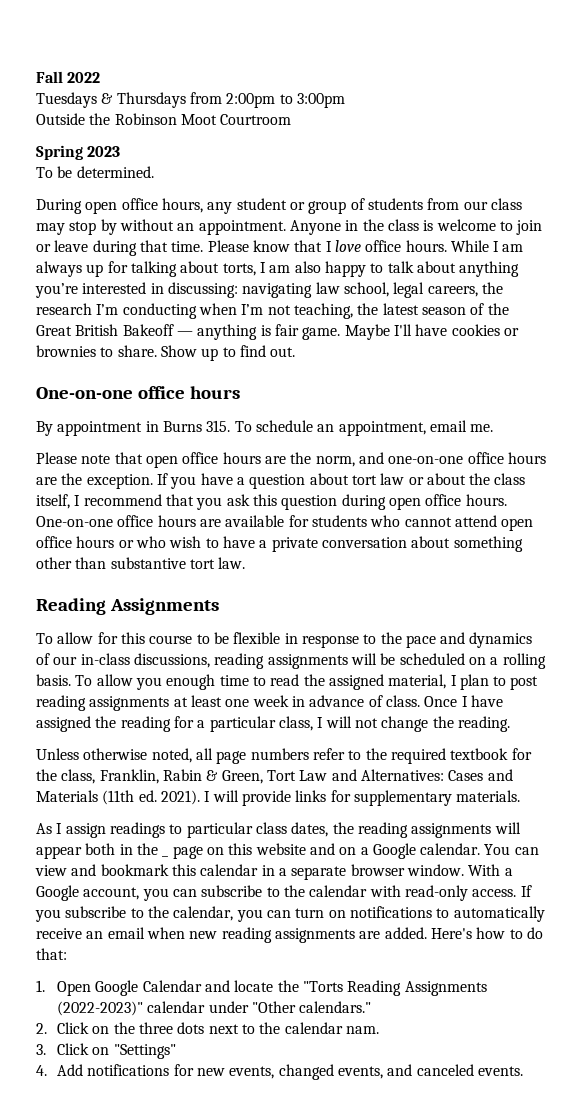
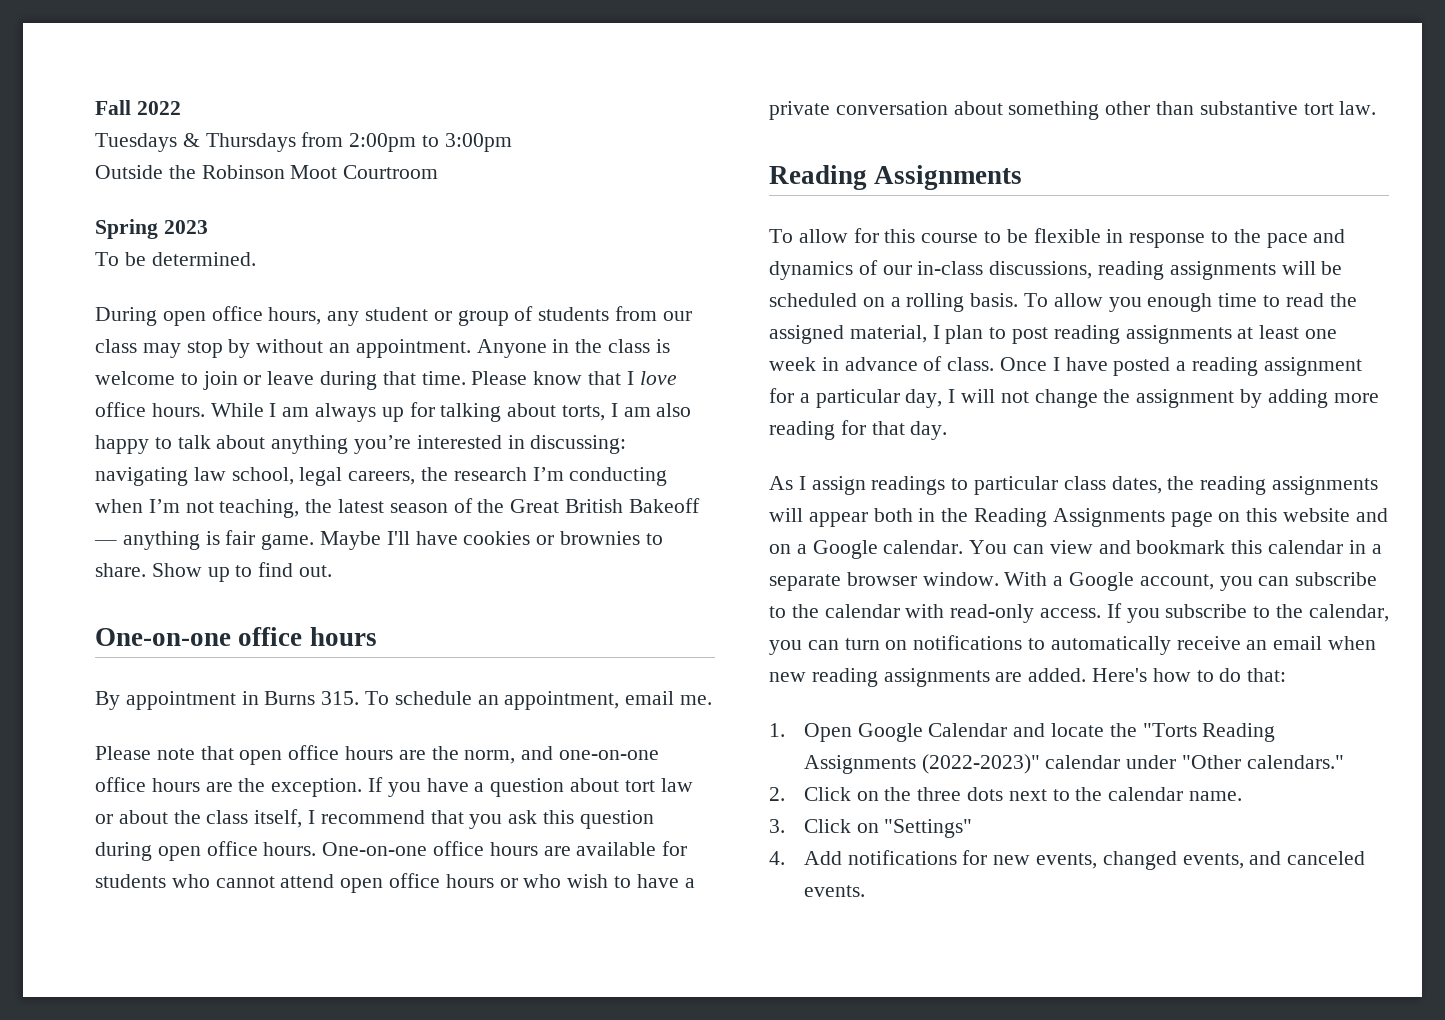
- Once I have assigned the reading for a particular class, I will not change the reading.
- Unless otherwise noted, all page numbers refer to the required textbook for the class, Franklin, Rabin & Green, Tort Law and Alternatives: Cases and Materials (11th ed. 2021). I will provide links for supplementary materials.
+ Once I have posted a reading assignment for a particular day, I will not change the assignment by adding more reading for that day.
- As I assign readings to particular class dates, the reading assignments will appear both in the _ page on this website and on a Google calendar.
+ As I assign readings to particular class dates, the reading assignments will appear both in the Reading Assignments page on this website and on a Google calendar.
- 2. Click on the three dots next to the calendar nam.
+ 2. Click on the three dots next to the calendar name.

